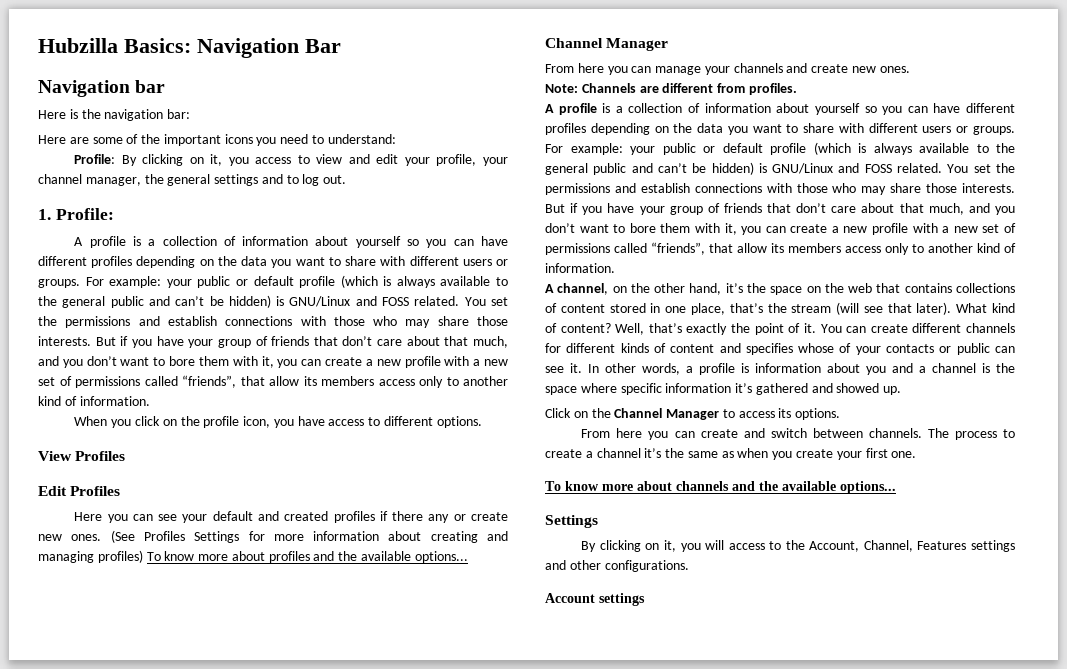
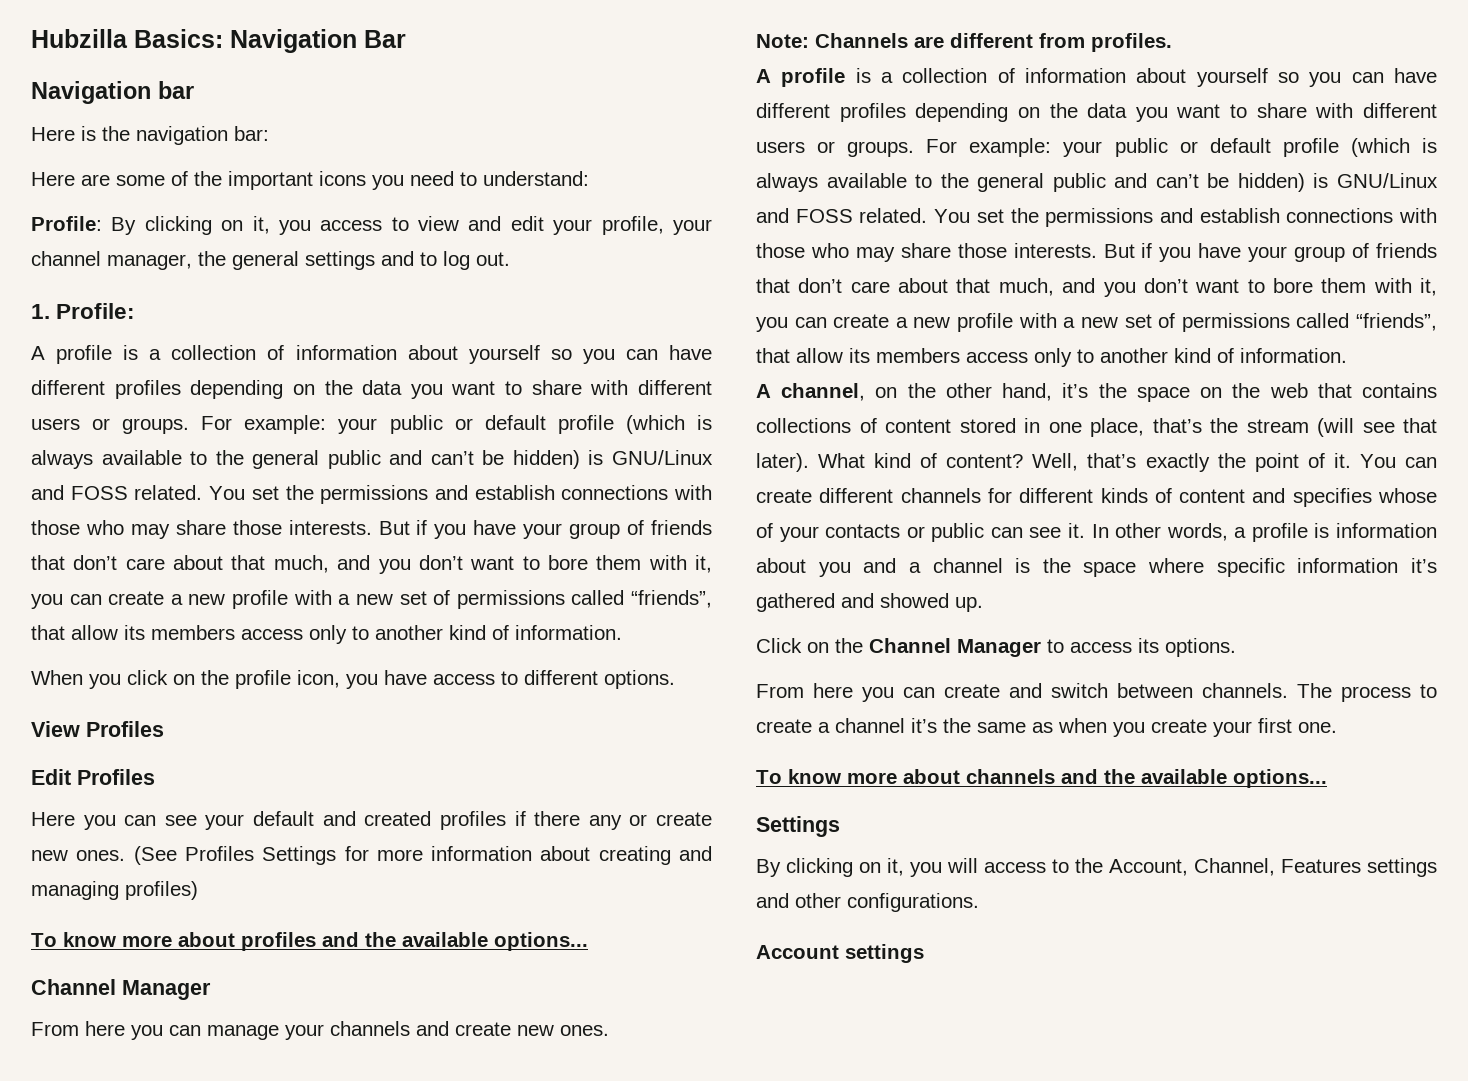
- (See Profiles Settings for more information about creating and managing profiles) To know more about profiles and the available options...
+ (See Profiles Settings for more information about creating and managing profiles)
+ To know more about profiles and the available options...

